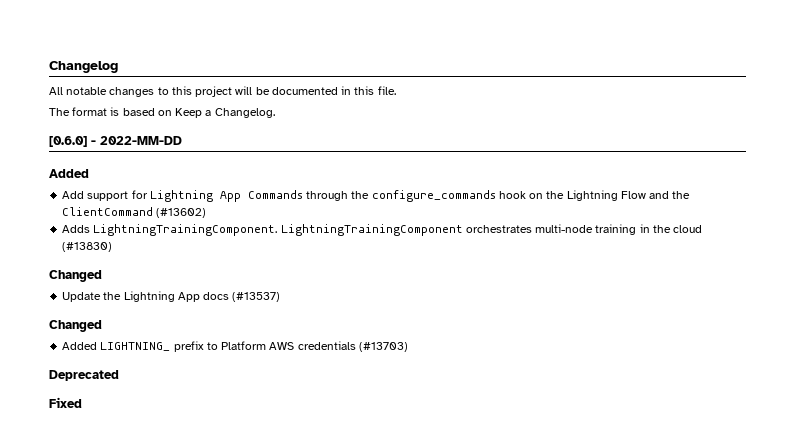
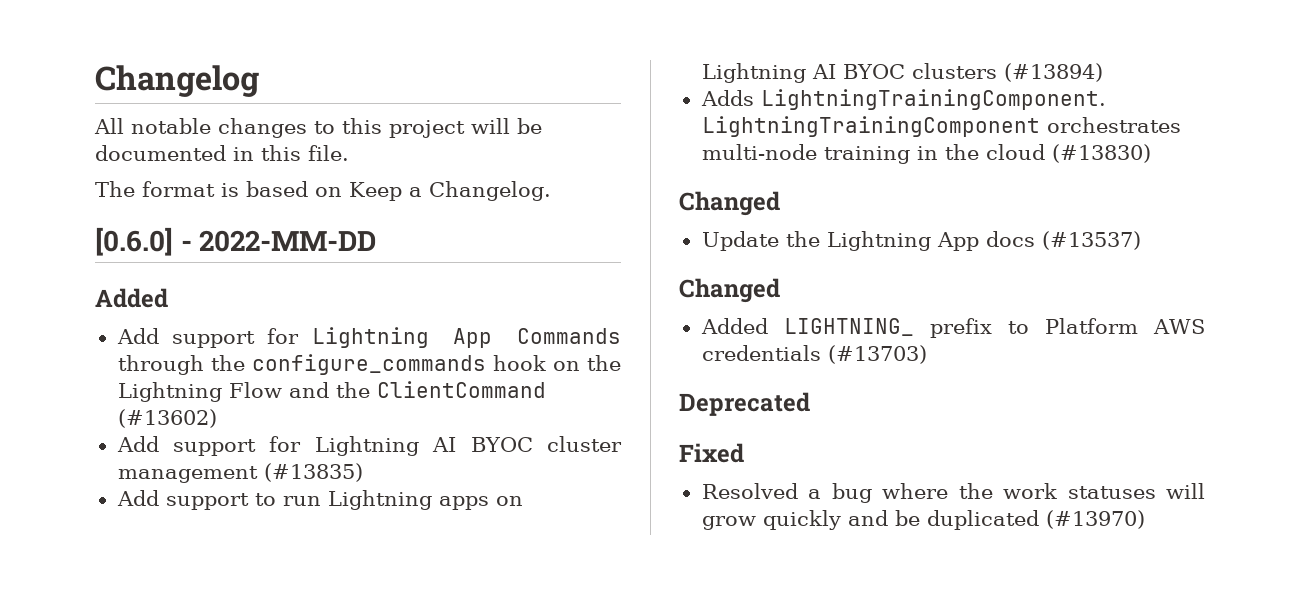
+ Add support for Lightning AI BYOC cluster management (#13835)
+ Add support to run Lightning apps on Lightning AI BYOC clusters (#13894)
+ Resolved a bug where the work statuses will grow quickly and be duplicated (#13970)

